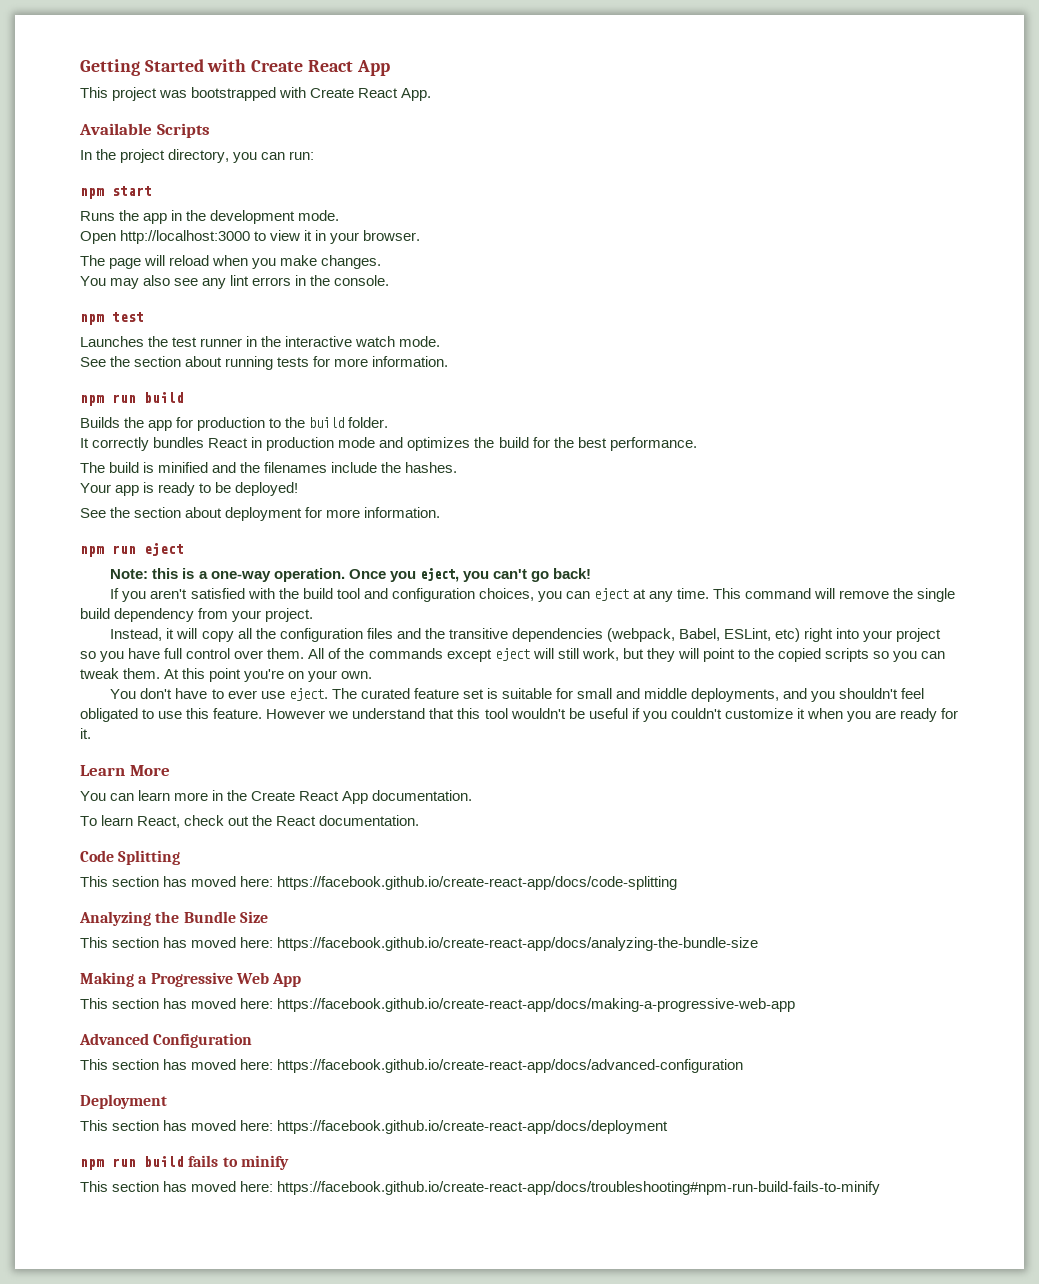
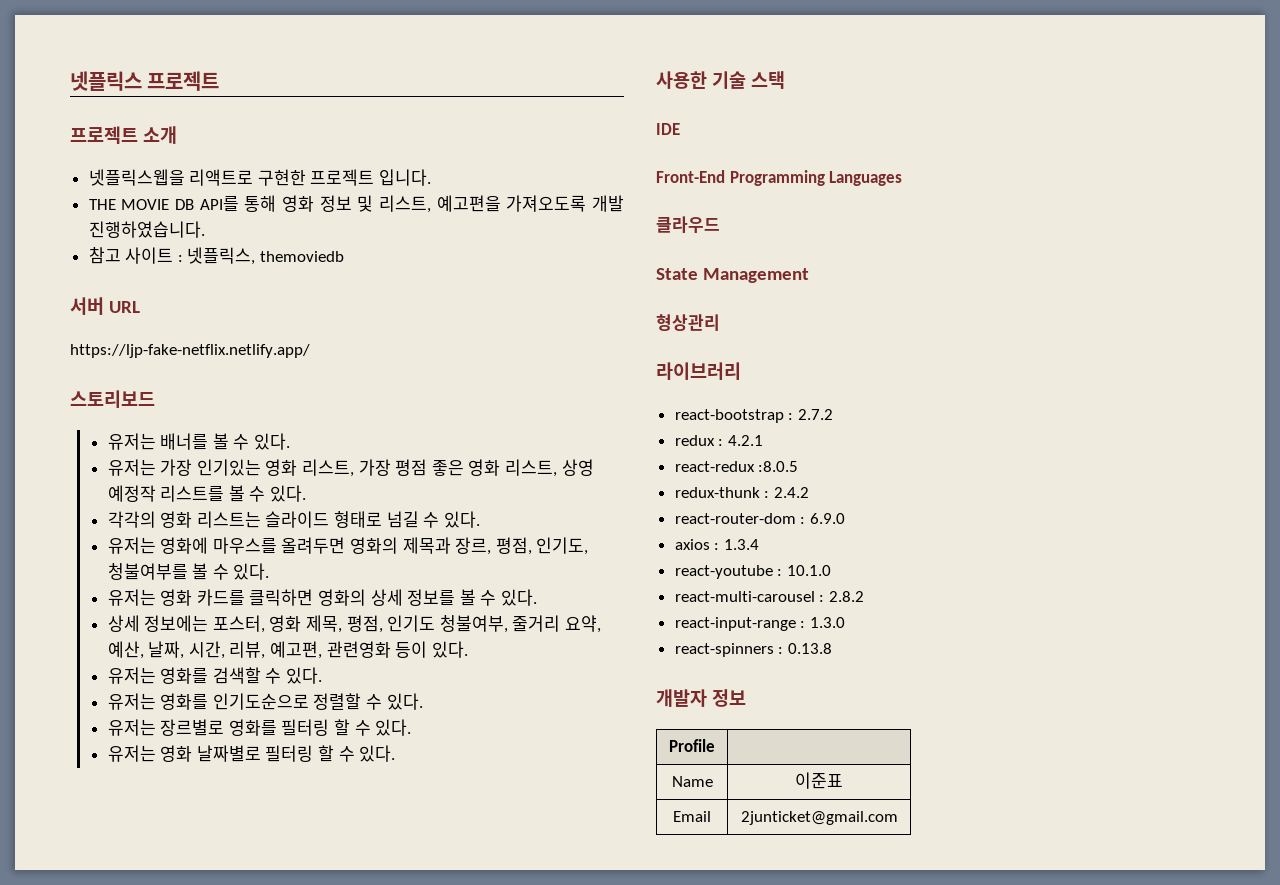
- Getting Started with Create React App
- This project was bootstrapped with Create React App.
- Available Scripts
- In the project directory, you can run:
- npm start
- Runs the app in the development mode.
- Open http://localhost:3000 to view it in your browser.
- The page will reload when you make changes.
- You may also see any lint errors in the console.
- npm test
- Launches the test runner in the interactive watch mode.
- See the section about running tests for more information.
- npm run build
- Builds the app for production to the build folder.
- It correctly bundles React in production mode and optimizes the build for the best performance.
- The build is minified and the filenames include the hashes.
- Your app is ready to be deployed!
- See the section about deployment for more information.
- npm run eject
- Note: this is a one-way operation. Once you eject, you can't go back!
- If you aren't satisfied with the build tool and configuration choices, you can eject at any time. This command will remove the single build dependency from your project.
- Instead, it will copy all the configuration files and the transitive dependencies (webpack, Babel, ESLint, etc) right into your project so you have full control over them. All of the commands except eject will still work, but they will point to the copied scripts so you can tweak them. At this point you're on your own.
- You don't have to ever use eject. The curated feature set is suitable for small and middle deployments, and you shouldn't feel obligated to use this feature. However we understand that this tool wouldn't be useful if you couldn't customize it when you are ready for it.
- Learn More
- You can learn more in the Create React App documentation.
- To learn React, check out the React documentation.
- Code Splitting
- This section has moved here: https://facebook.github.io/create-react-app/docs/code-splitting
- Analyzing the Bundle Size
- This section has moved here: https://facebook.github.io/create-react-app/docs/analyzing-the-bundle-size
- Making a Progressive Web App
- This section has moved here: https://facebook.github.io/create-react-app/docs/making-a-progressive-web-app
- Advanced Configuration
- This section has moved here: https://facebook.github.io/create-react-app/docs/advanced-configuration
- Deployment
- This section has moved here: https://facebook.github.io/create-react-app/docs/deployment
- npm run build fails to minify
- This section has moved here: https://facebook.github.io/create-react-app/docs/troubleshooting#npm-run-build-fails-to-minify
+ 넷플릭스 프로젝트
+ 프로젝트 소개
+ 넷플릭스웹을 리액트로 구현한 프로젝트 입니다.
+ THE MOVIE DB API를 통해 영화 정보 및 리스트, 예고편을 가져오도록 개발 진행하였습니다.
+ 참고 사이트 : 넷플릭스, themoviedb
+ 서버 URL
+ https://ljp-fake-netflix.netlify.app/
+ 스토리보드
+ 유저는 배너를 볼 수 있다.
+ 유저는 가장 인기있는 영화 리스트, 가장 평점 좋은 영화 리스트, 상영 예정작 리스트를 볼 수 있다.
+ 각각의 영화 리스트는 슬라이드 형태로 넘길 수 있다.
+ 유저는 영화에 마우스를 올려두면 영화의 제목과 장르, 평점, 인기도, 청불여부를 볼 수 있다.
+ 유저는 영화 카드를 클릭하면 영화의 상세 정보를 볼 수 있다.
+ 상세 정보에는 포스터, 영화 제목, 평점, 인기도 청불여부, 줄거리 요약, 예산, 날짜, 시간, 리뷰, 예고편, 관련영화 등이 있다.
+ 유저는 영화를 검색할 수 있다.
+ 유저는 영화를 인기도순으로 정렬할 수 있다.
+ 유저는 장르별로 영화를 필터링 할 수 있다.
+ 유저는 영화 날짜별로 필터링 할 수 있다.
+ 사용한 기술 스택
+ IDE
+ Front-End Programming Languages
+ 클라우드
+ State Management
+ 형상관리
+ 라이브러리
+ react-bootstrap : 2.7.2
+ redux : 4.2.1
+ react-redux :8.0.5
+ redux-thunk : 2.4.2
+ react-router-dom : 6.9.0
+ axios : 1.3.4
+ react-youtube : 10.1.0
+ react-multi-carousel : 2.8.2
+ react-input-range : 1.3.0
+ react-spinners : 0.13.8
+ 개발자 정보
+ Profile |
+ Name | 이준표
+ Email | 2junticket@gmail.com

